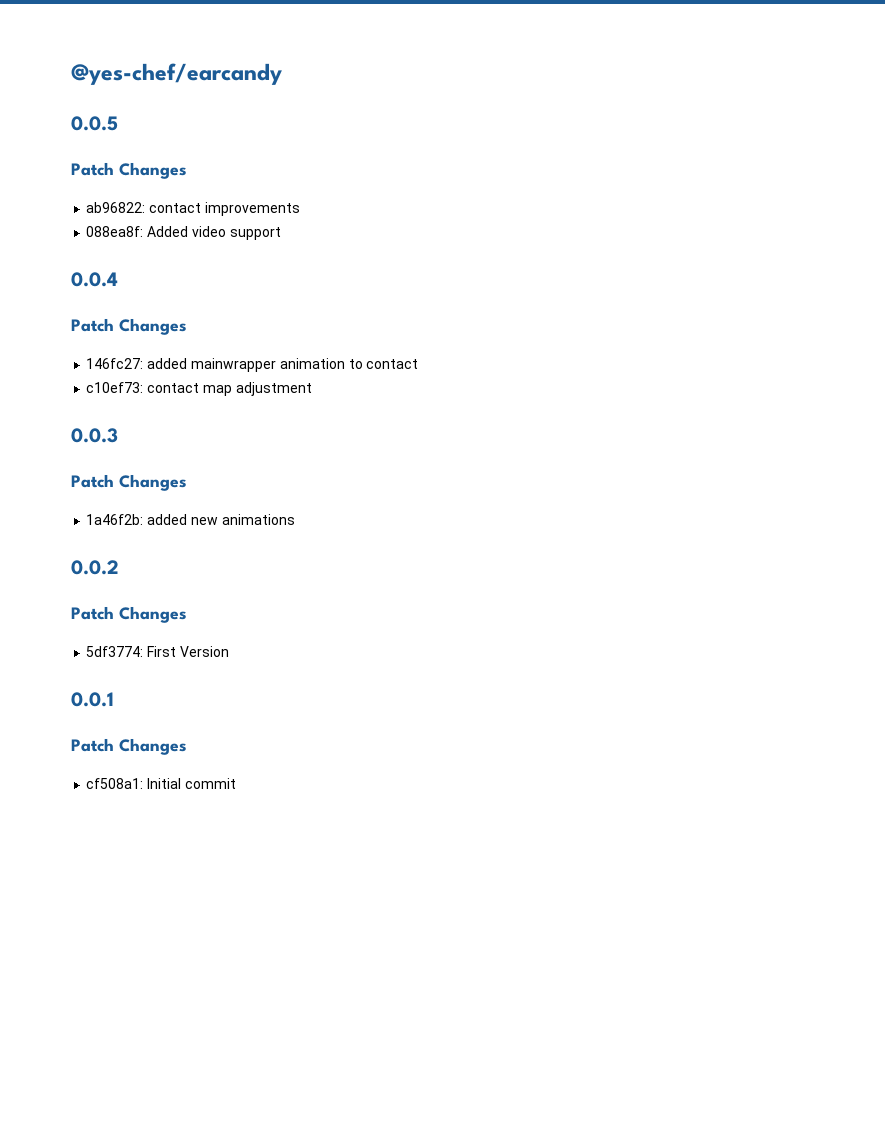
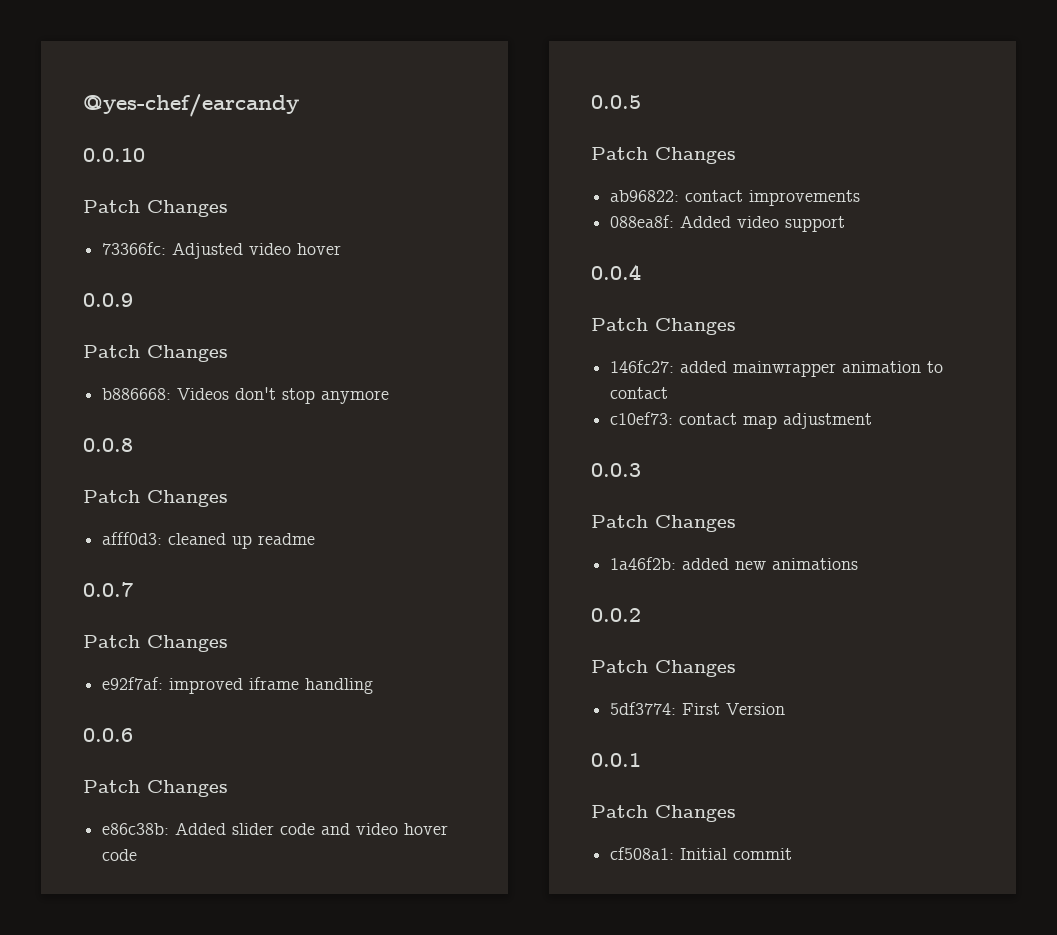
+ 0.0.10
+ Patch Changes
+ 73366fc: Adjusted video hover
+ 0.0.9
+ Patch Changes
+ b886668: Videos don't stop anymore
+ 0.0.8
+ Patch Changes
+ afff0d3: cleaned up readme
+ 0.0.7
+ Patch Changes
+ e92f7af: improved iframe handling
+ 0.0.6
+ Patch Changes
+ e86c38b: Added slider code and video hover code

